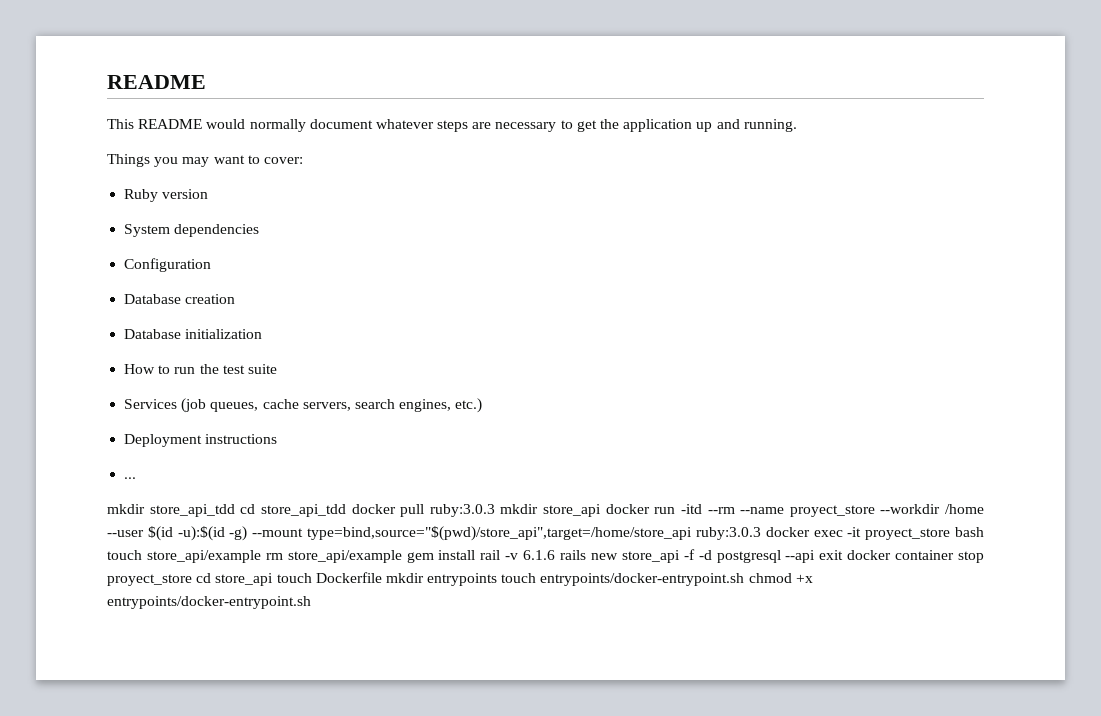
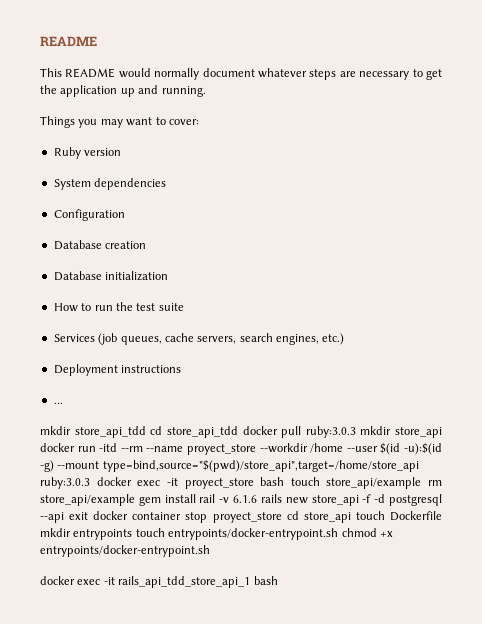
+ docker exec -it rails_api_tdd_store_api_1 bash

